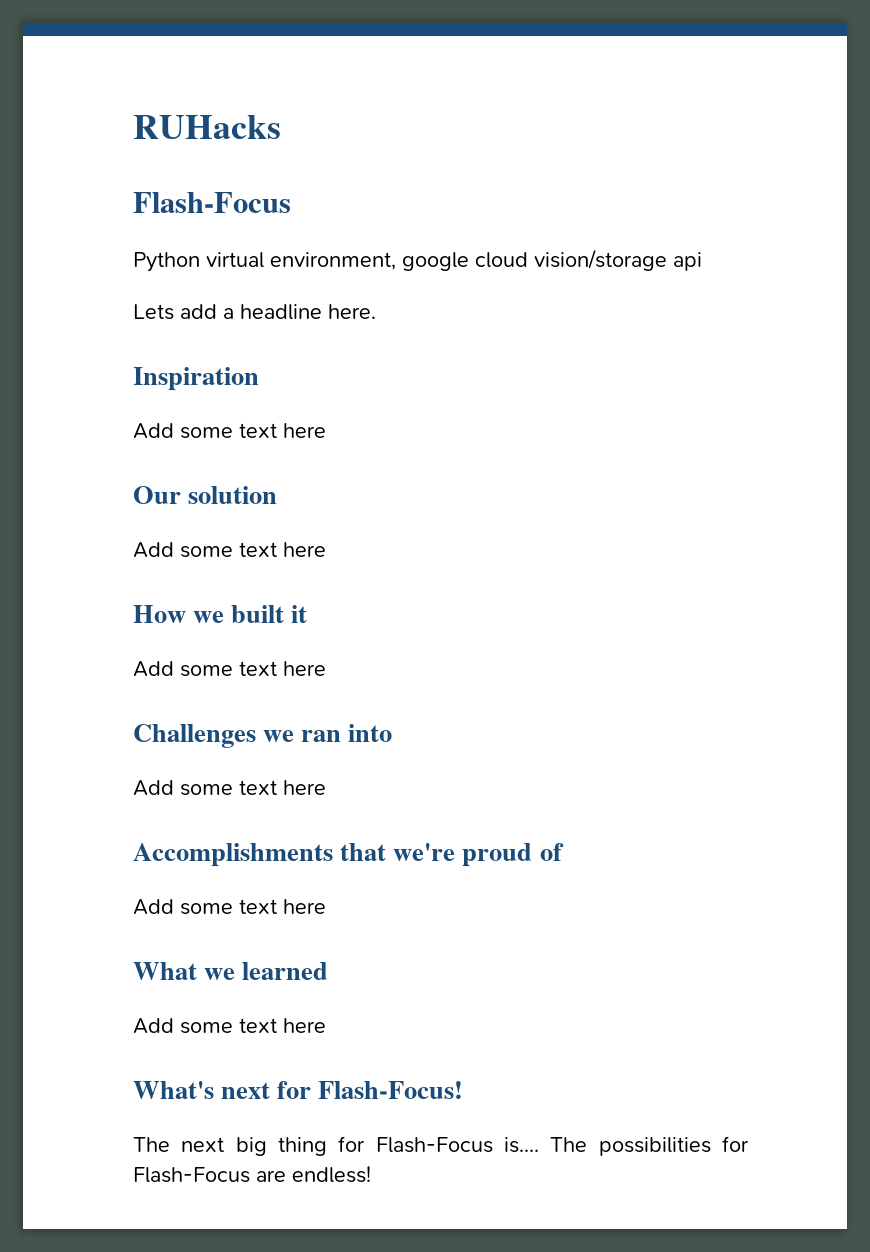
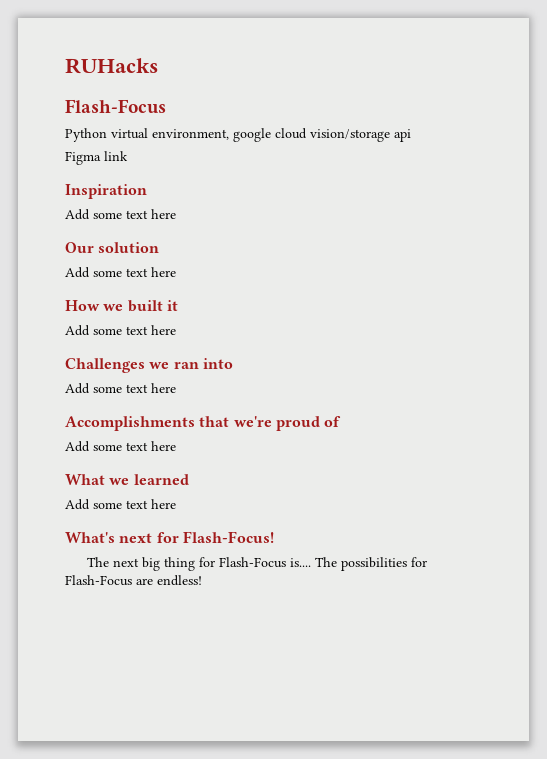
- Lets add a headline here.
+ Figma link

